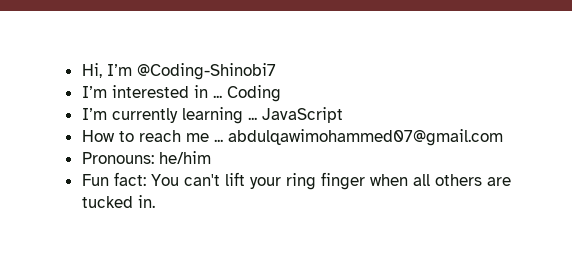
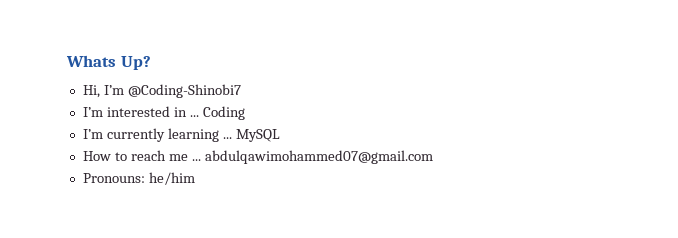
+ Whats Up?
- JavaScript
+ MySQL
- Fun fact: You can't lift your ring finger when all others are tucked in.

